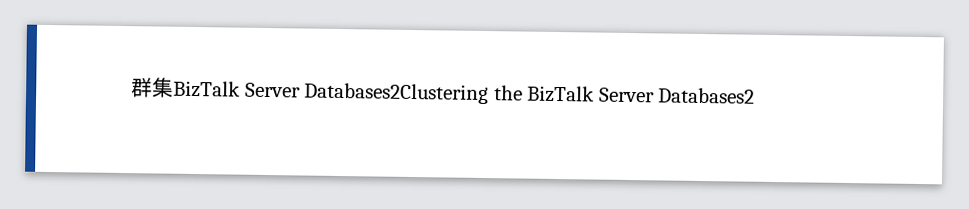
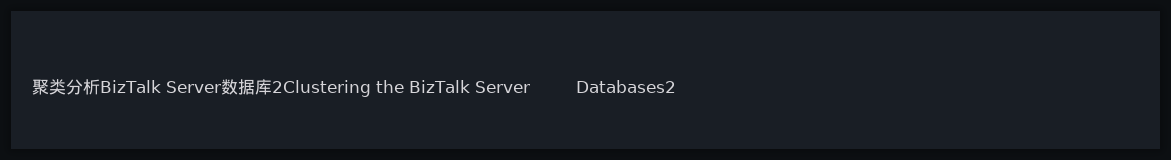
- 群集BizTalk Server Databases2Clustering the BizTalk Server Databases2
+ 聚类分析BizTalk Server数据库2Clustering the BizTalk Server Databases2

